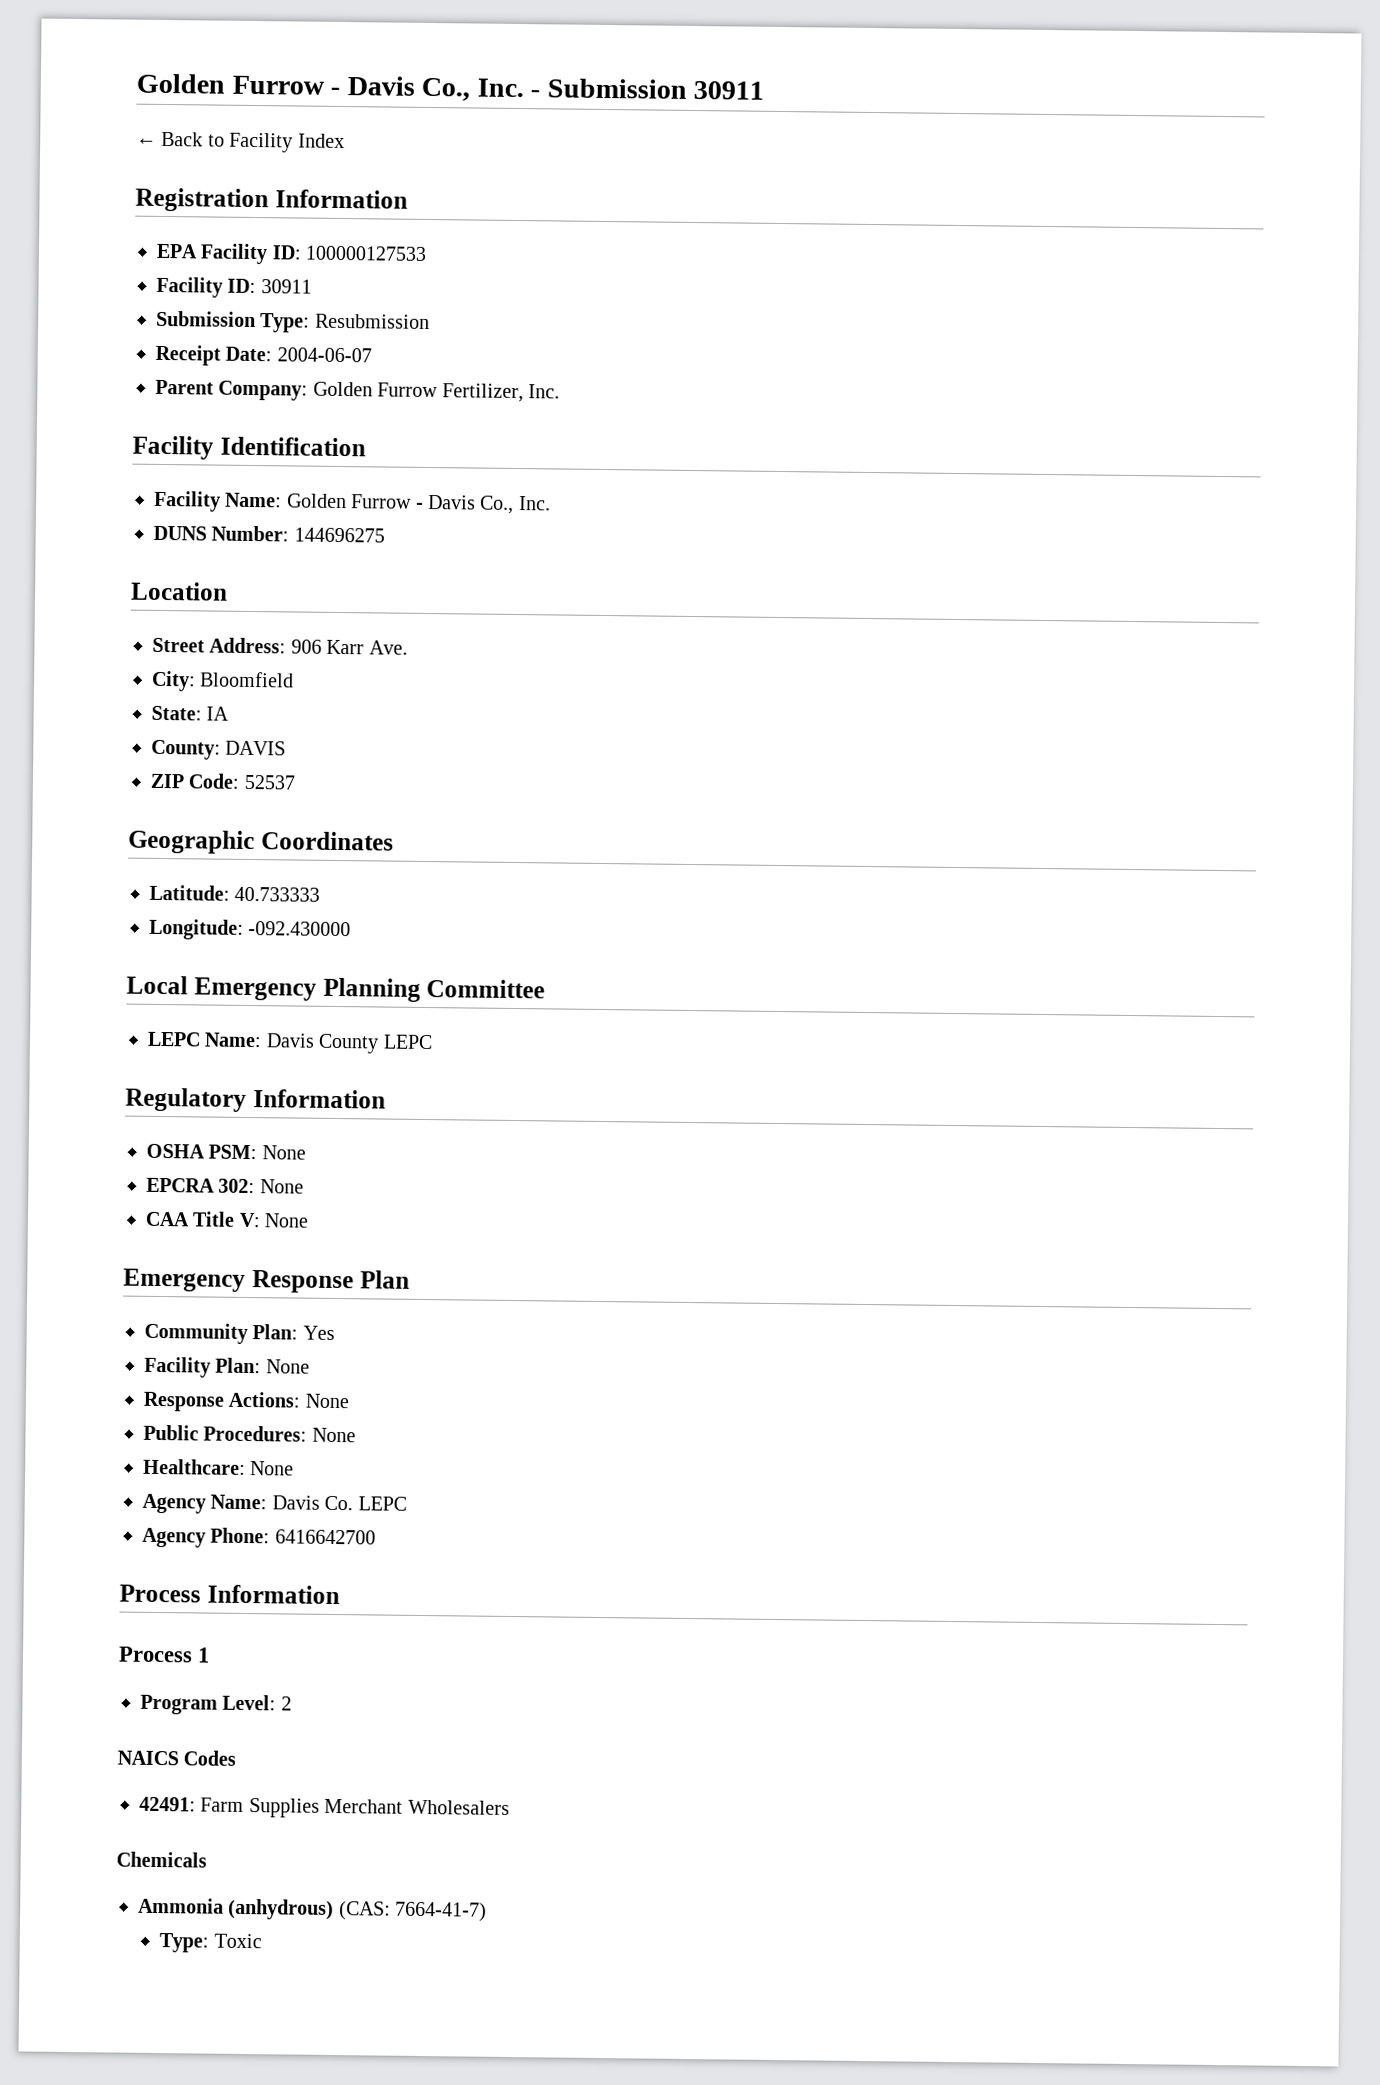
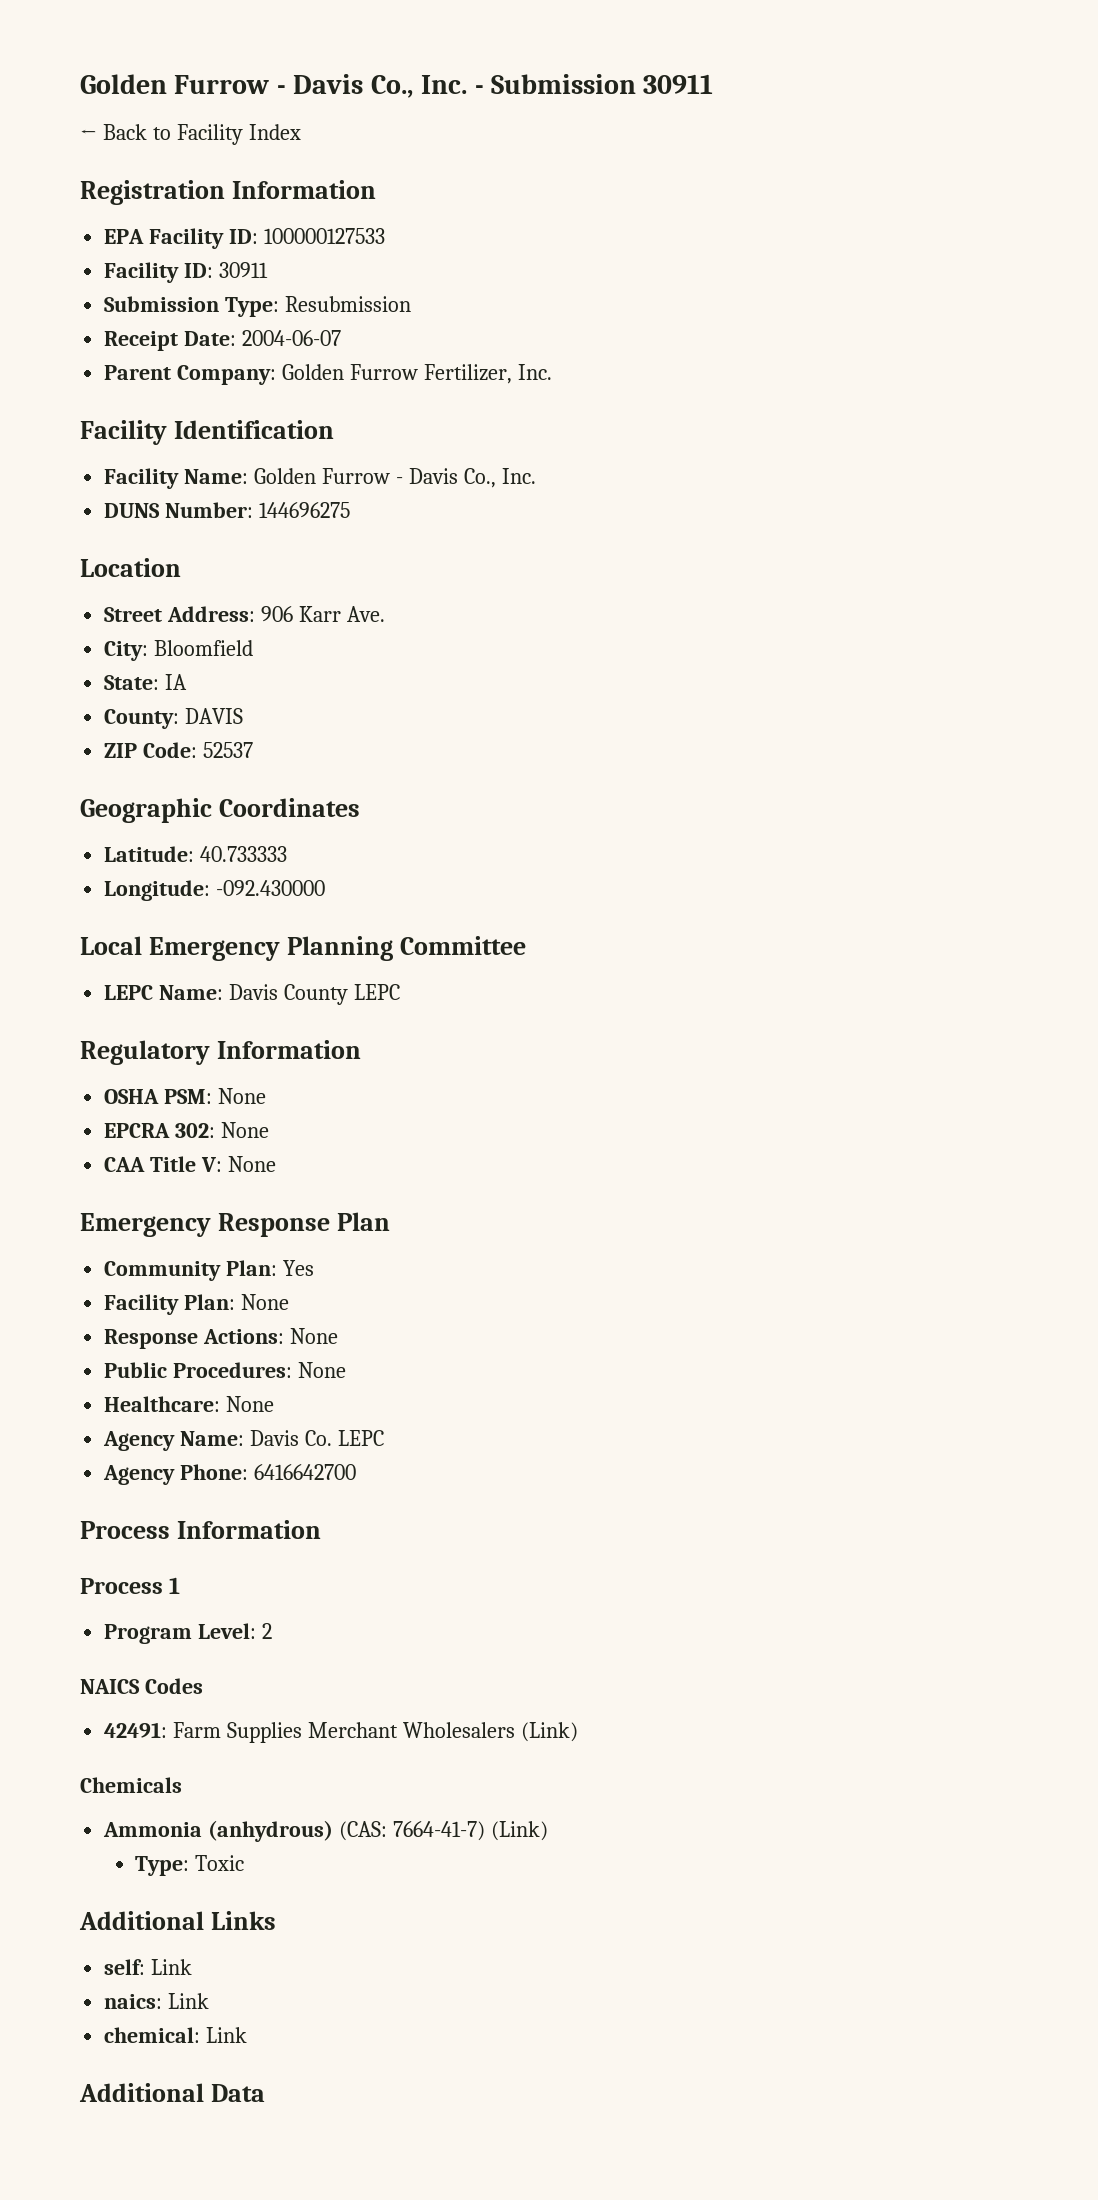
- 42491: Farm Supplies Merchant Wholesalers
+ 42491: Farm Supplies Merchant Wholesalers (Link)
- Ammonia (anhydrous) (CAS: 7664-41-7)
+ Ammonia (anhydrous) (CAS: 7664-41-7) (Link)
+ Additional Links
+ self: Link
+ naics: Link
+ chemical: Link
+ Additional Data

